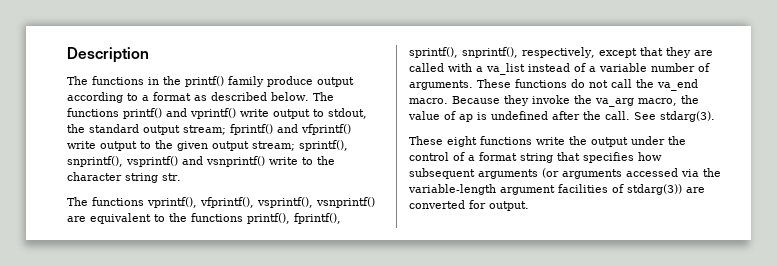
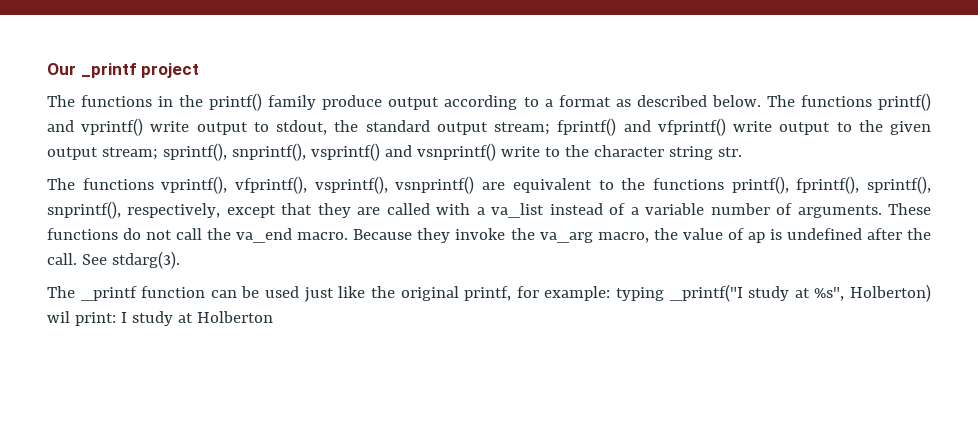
- Description
+ Our _printf project
- These eight functions write the output under the control of a format string that specifies how subsequent arguments (or arguments accessed via the variable-length argument facilities of stdarg(3)) are converted for output.
+ The _printf function can be used just like the original printf, for example: typing _printf("I study at %s", Holberton) wil print: I study at Holberton

